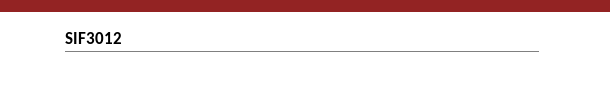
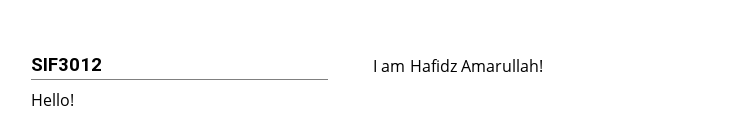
+ Hello!
+ I am Hafidz Amarullah!

